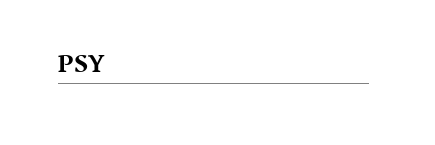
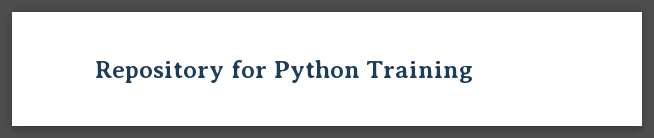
- PSY
+ Repository for Python Training

